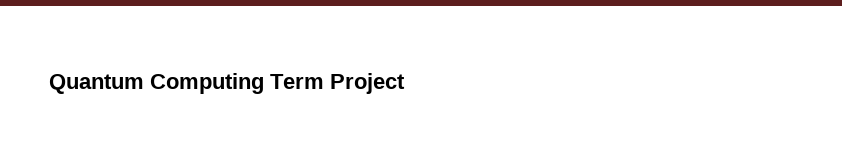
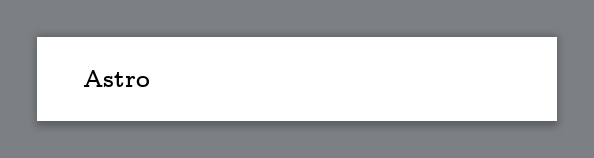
- Quantum Computing Term Project
+ Astro

